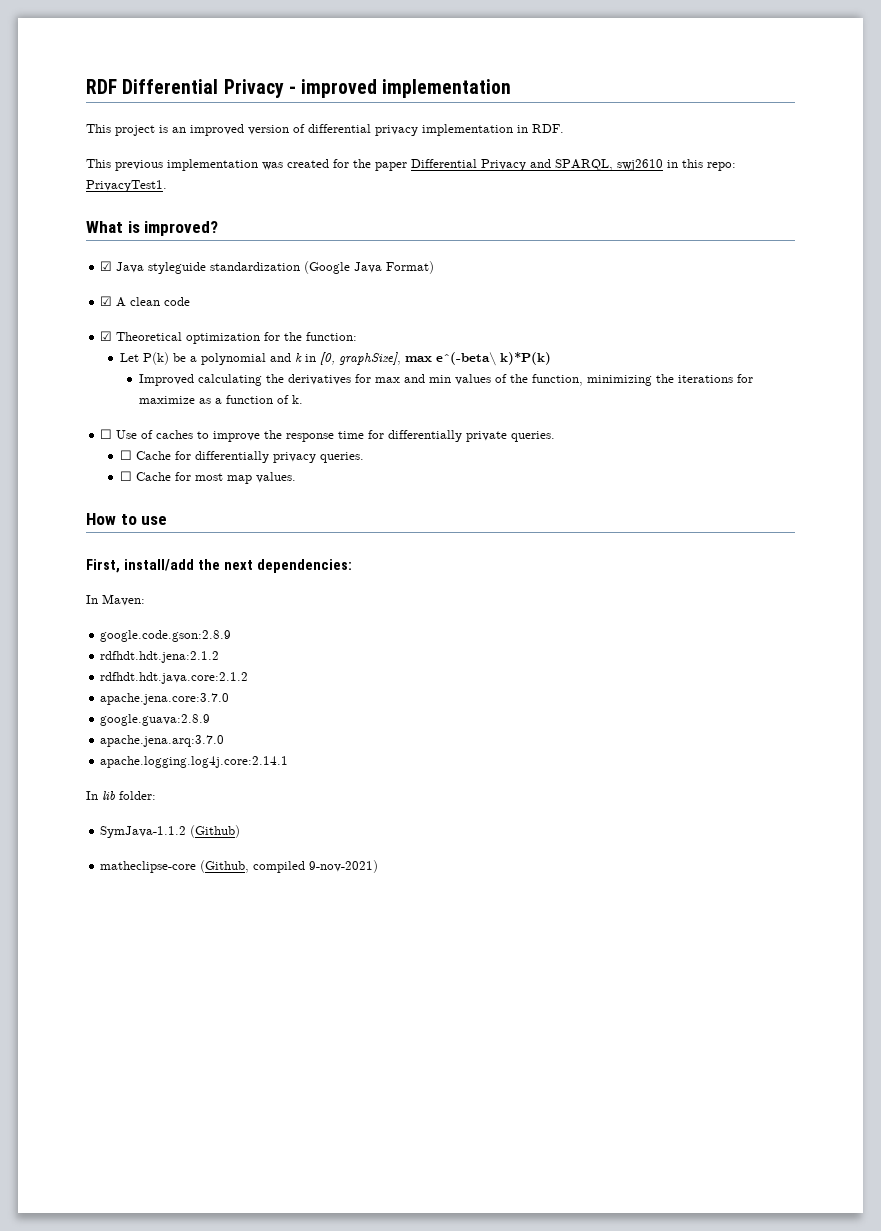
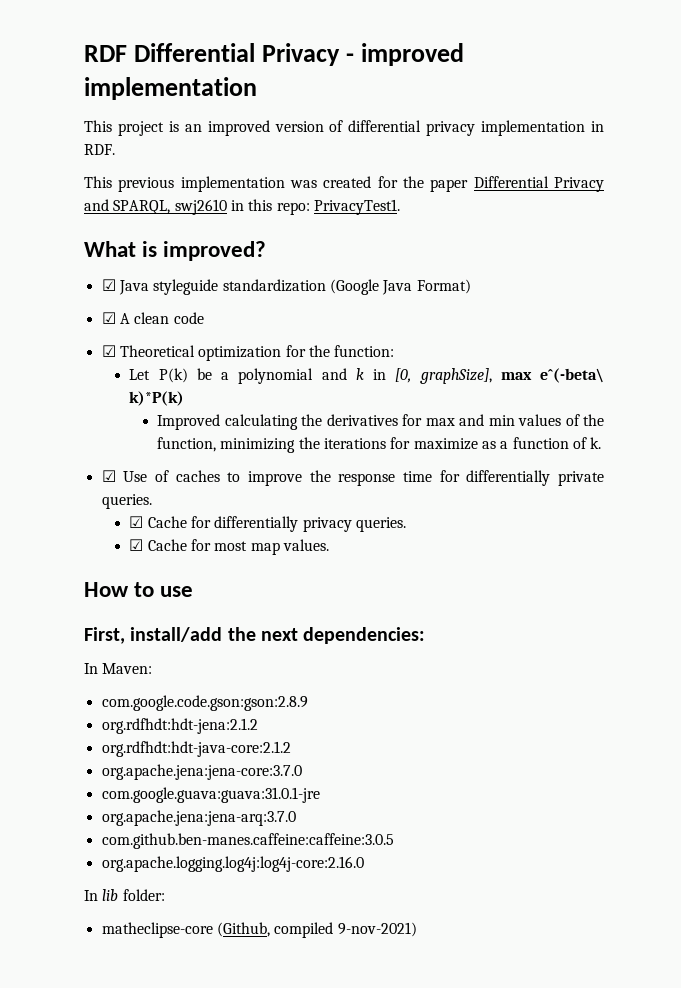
- ☐ Use of caches to improve the response time for differentially private queries.
+ ☑ Use of caches to improve the response time for differentially private queries.
- ☐ Cache for differentially privacy queries.
+ ☑ Cache for differentially privacy queries.
- ☐ Cache for most map values.
+ ☑ Cache for most map values.
- google.code.gson:2.8.9
- rdfhdt.hdt.jena:2.1.2
- rdfhdt.hdt.java.core:2.1.2
- apache.jena.core:3.7.0
- google.guava:2.8.9
- apache.jena.arq:3.7.0
- apache.logging.log4j.core:2.14.1
+ com.google.code.gson:gson:2.8.9
+ org.rdfhdt:hdt-jena:2.1.2
+ org.rdfhdt:hdt-java-core:2.1.2
+ org.apache.jena:jena-core:3.7.0
+ com.google.guava:guava:31.0.1-jre
+ org.apache.jena:jena-arq:3.7.0
+ com.github.ben-manes.caffeine:caffeine:3.0.5
+ org.apache.logging.log4j:log4j-core:2.16.0
- SymJava-1.1.2 (Github)

